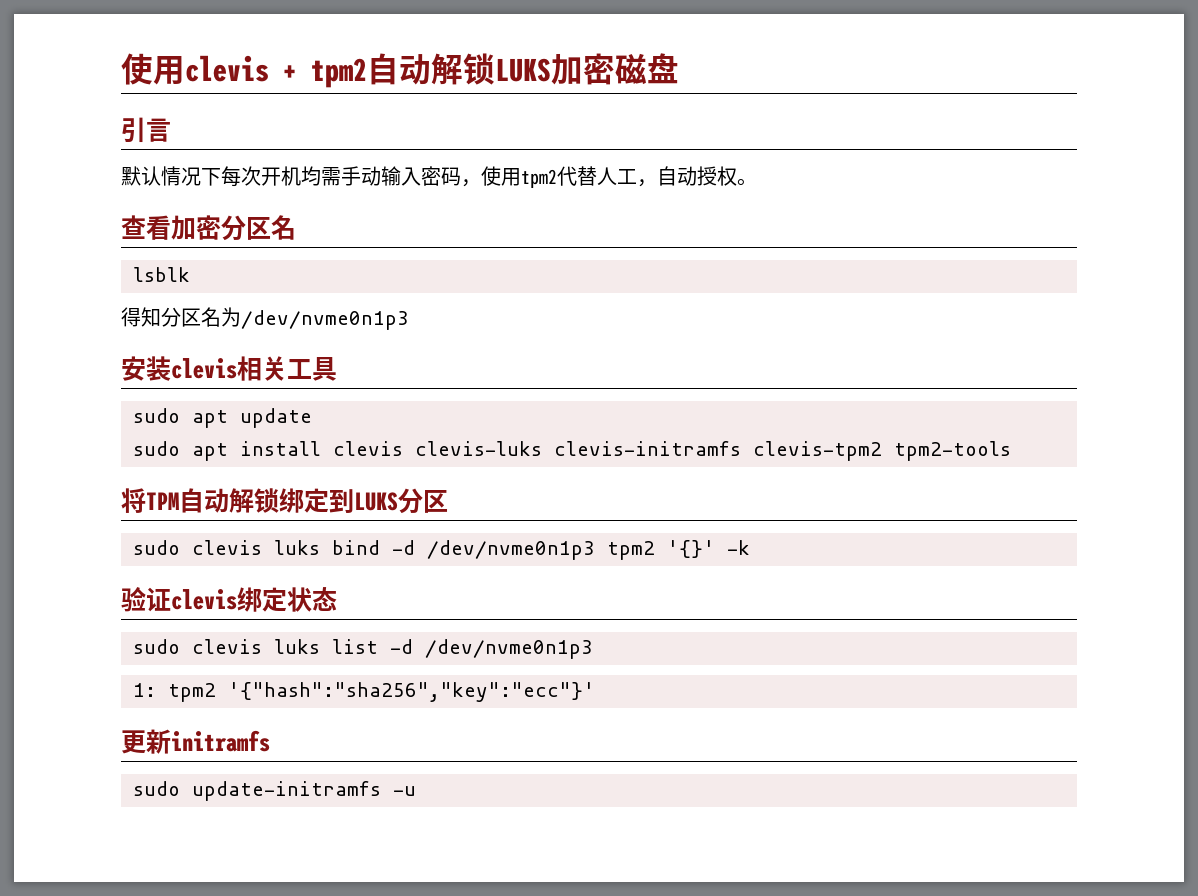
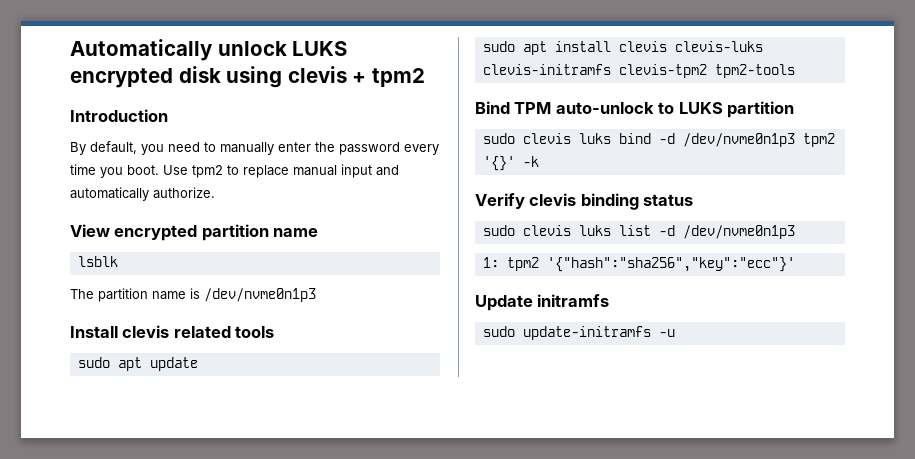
- 使用clevis + tpm2自动解锁LUKS加密磁盘
- 引言
- 默认情况下每次开机均需手动输入密码，使用tpm2代替人工，自动授权。
- 查看加密分区名
+ Automatically unlock LUKS encrypted disk using clevis + tpm2
+ Introduction
+ By default, you need to manually enter the password every time you boot. Use tpm2 to replace manual input and automatically authorize.
+ View encrypted partition name
  lsblk
- 得知分区名为/dev/nvme0n1p3
- 安装clevis相关工具
+ The partition name is /dev/nvme0n1p3
+ Install clevis related tools
- 将TPM自动解锁绑定到LUKS分区
+ Bind TPM auto-unlock to LUKS partition
- 验证clevis绑定状态
+ Verify clevis binding status
- 更新initramfs
+ Update initramfs

